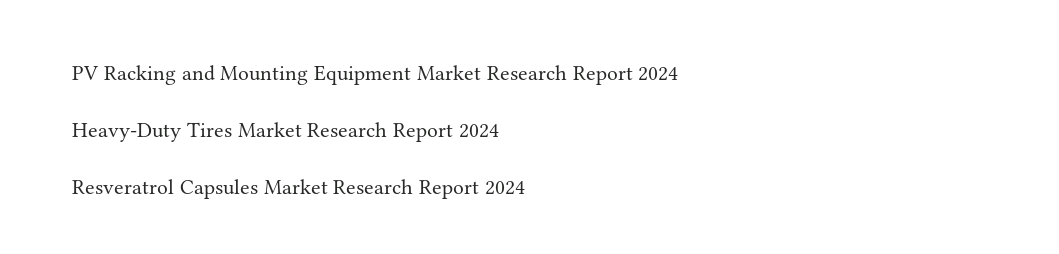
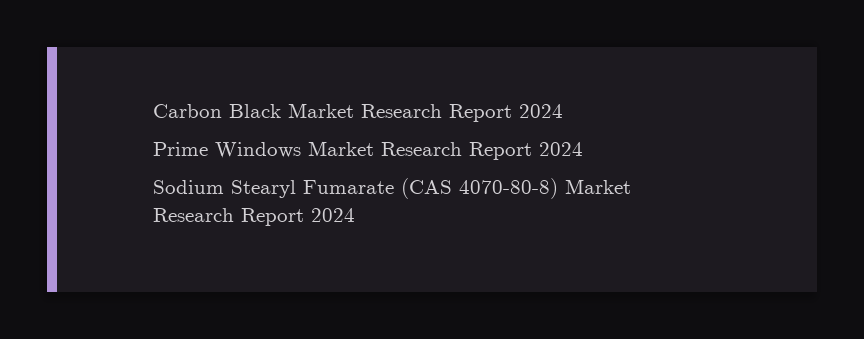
- PV Racking and Mounting Equipment Market Research Report 2024
- Heavy-Duty Tires Market Research Report 2024
- Resveratrol Capsules Market Research Report 2024
+ Carbon Black Market Research Report 2024
+ Prime Windows Market Research Report 2024
+ Sodium Stearyl Fumarate (CAS 4070-80-8) Market Research Report 2024

